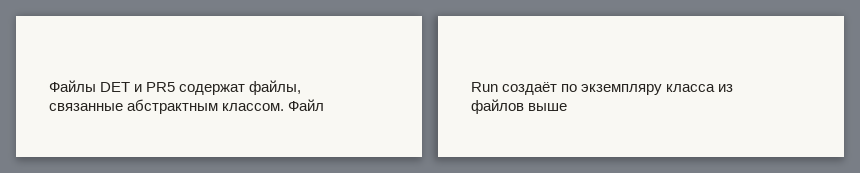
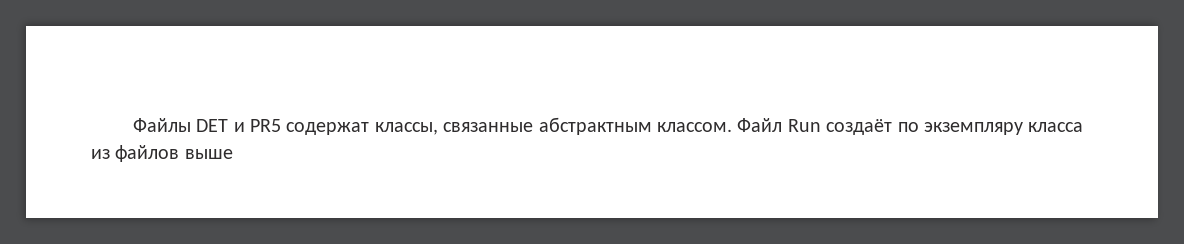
- Файлы DET и PR5 содержат файлы, связанные абстрактным классом.
+ Файлы DET и PR5 содержат классы, связанные абстрактным классом.

